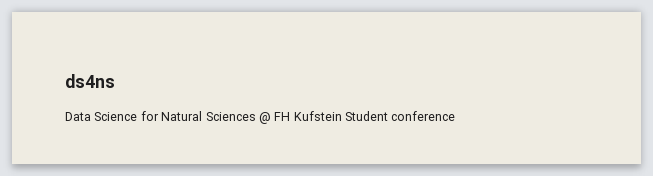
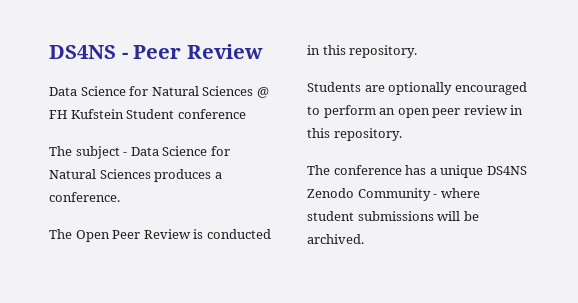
- ds4ns
+ DS4NS - Peer Review
+ The subject - Data Science for Natural Sciences produces a conference.
+ The Open Peer Review is conducted in this repository.
+ Students are optionally encouraged to perform an open peer review in this repository.
+ The conference has a unique DS4NS Zenodo Community - where student submissions will be archived.

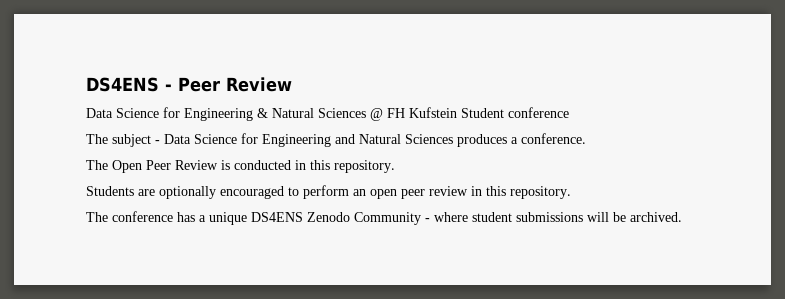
- DS4NS - Peer Review
+ DS4ENS - Peer Review
- Data Science for Natural Sciences @ FH Kufstein Student conference
+ Data Science for Engineering & Natural Sciences @ FH Kufstein Student conference
- The subject - Data Science for Natural Sciences produces a conference.
+ The subject - Data Science for Engineering and Natural Sciences produces a conference.
- The conference has a unique DS4NS Zenodo Community - where student submissions will be archived.
+ The conference has a unique DS4ENS Zenodo Community - where student submissions will be archived.

